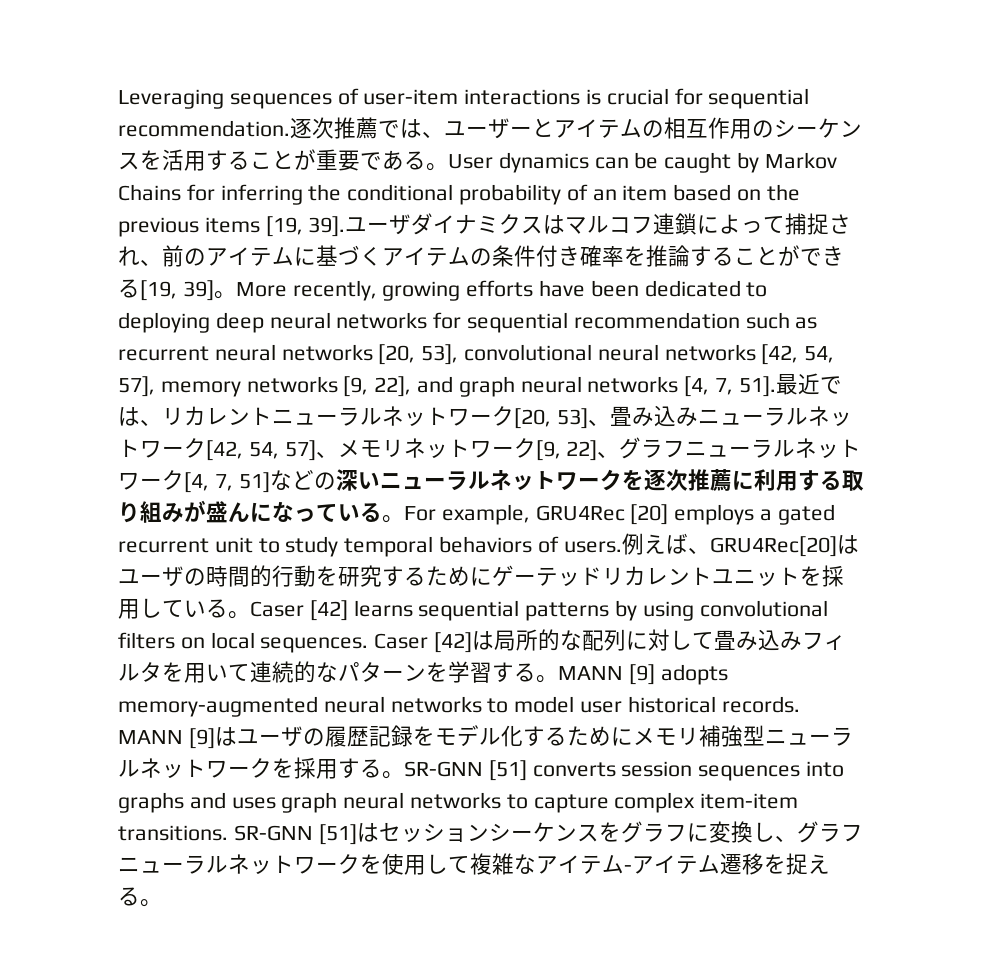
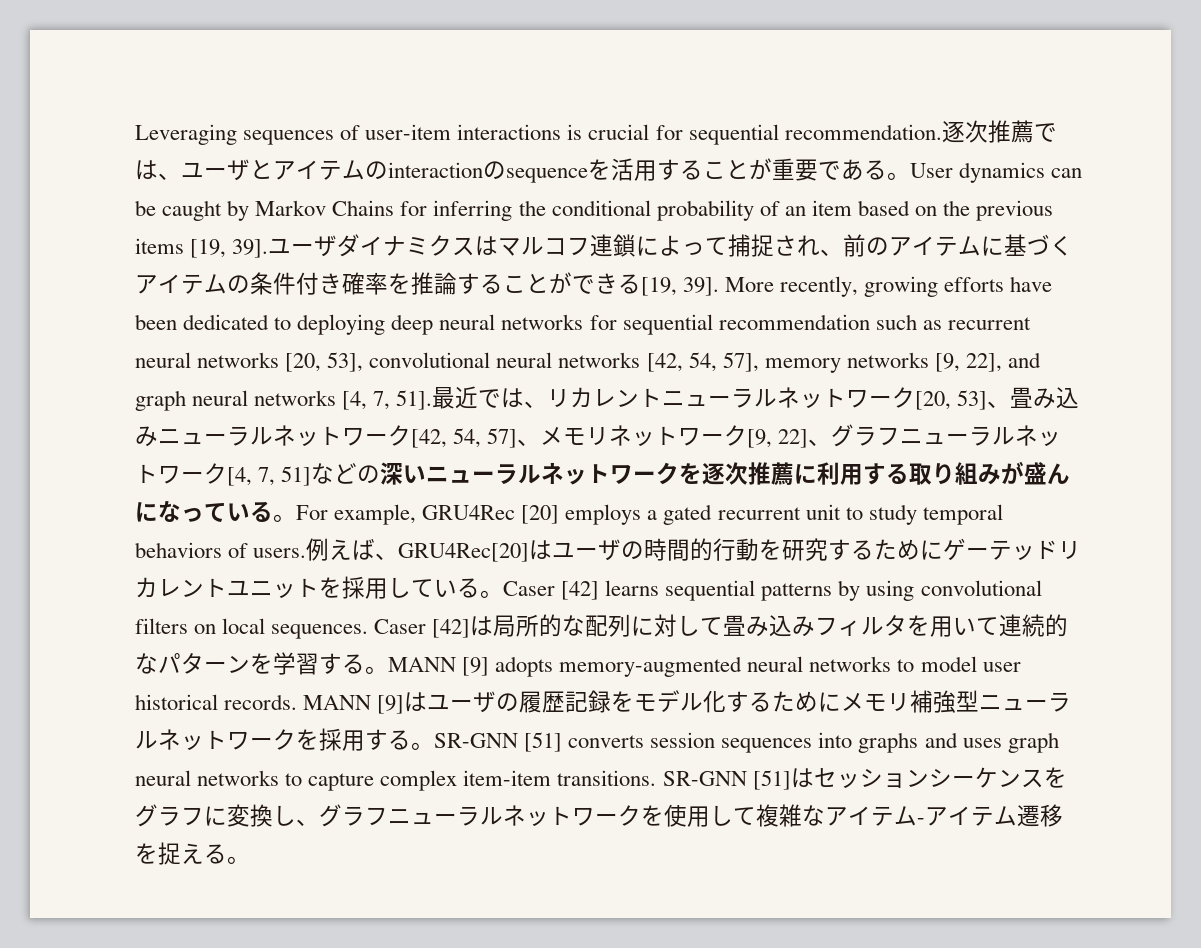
- 逐次推薦では、ユーザーとアイテムの相互作用のシーケンスを活用することが重要である。
+ 逐次推薦では、ユーザとアイテムのinteractionのsequenceを活用することが重要である。
- ユーザダイナミクスはマルコフ連鎖によって捕捉され、前のアイテムに基づくアイテムの条件付き確率を推論することができる[19, 39]。
+ ユーザダイナミクスはマルコフ連鎖によって捕捉され、前のアイテムに基づくアイテムの条件付き確率を推論することができる[19, 39].

